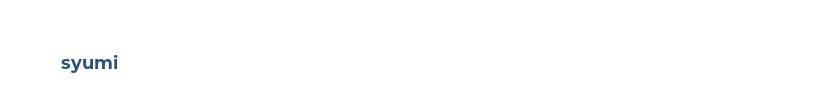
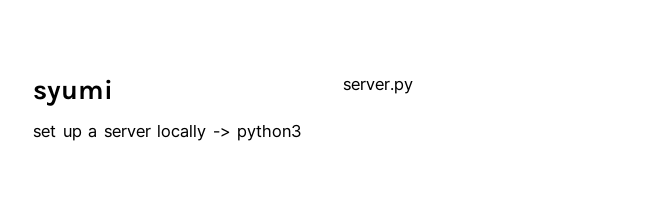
+ set up a server locally -> python3 server.py

